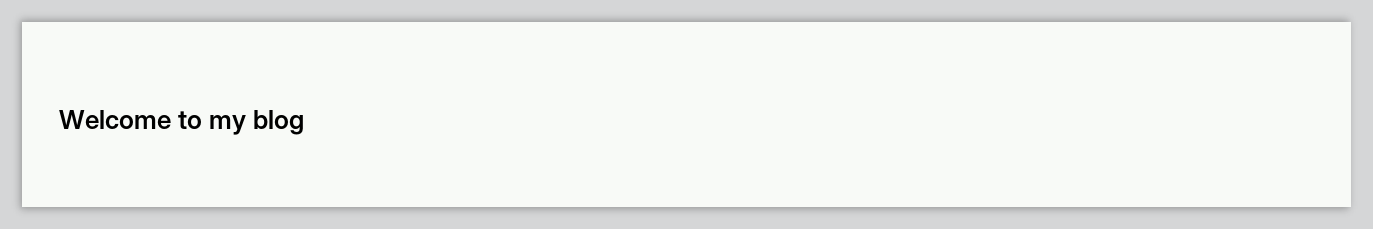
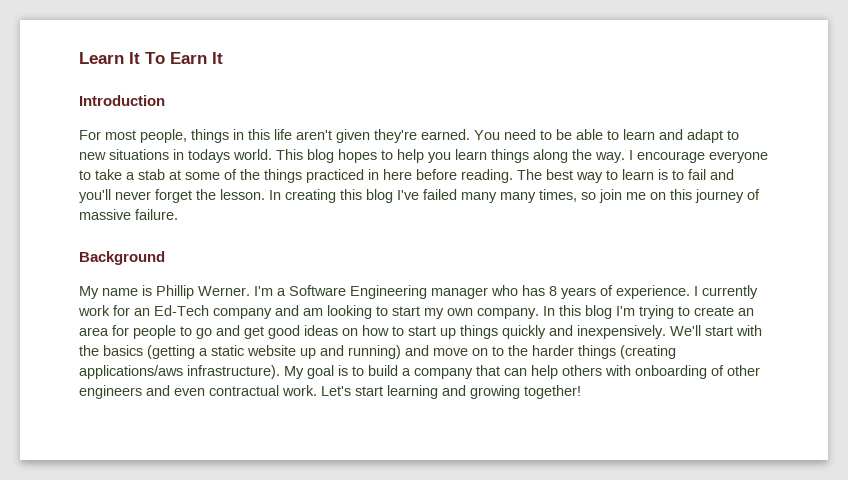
- Welcome to my blog
+ Learn It To Earn It
+ Introduction
+ For most people, things in this life aren't given they're earned. You need to be able to learn and adapt to new situations in todays world. This blog hopes to help you learn things along the way. I encourage everyone to take a stab at some of the things practiced in here before reading. The best way to learn is to fail and you'll never forget the lesson. In creating this blog I've failed many many times, so join me on this journey of massive failure.
+ Background
+ My name is Phillip Werner. I'm a Software Engineering manager who has 8 years of experience. I currently work for an Ed-Tech company and am looking to start my own company. In this blog I'm trying to create an area for people to go and get good ideas on how to start up things quickly and inexpensively. We'll start with the basics (getting a static website up and running) and move on to the harder things (creating applications/aws infrastructure). My goal is to build a company that can help others with onboarding of other engineers and even contractual work. Let's start learning and growing together!

